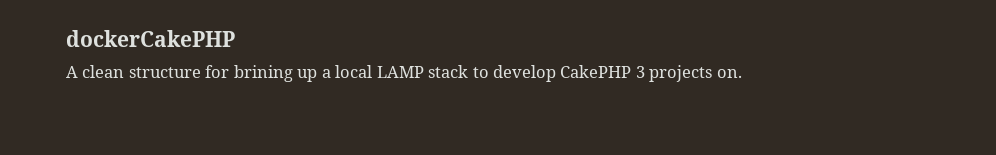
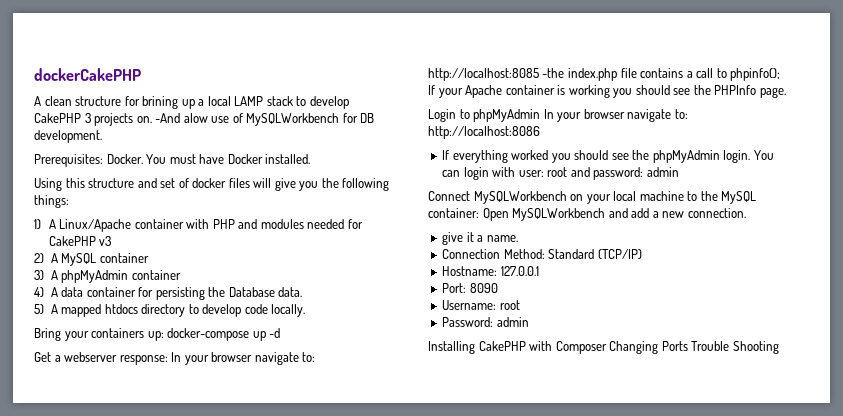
+ -And alow use of MySQLWorkbench for DB development.
+ Prerequisites: Docker. You must have Docker installed.
+ Using this structure and set of docker files will give you the following things:
+ 1) A Linux/Apache container with PHP and modules needed for CakePHP v3
+ 2) A MySQL container
+ 3) A phpMyAdmin container
+ 4) A data container for persisting the Database data.
+ 5) A mapped htdocs directory to develop code locally.
+ Bring your containers up: docker-compose up -d
+ Get a webserver response: In your browser navigate to: http://localhost:8085 -the index.php file contains a call to phpinfo(); If your Apache container is working you should see the PHPInfo page.
+ Login to phpMyAdmin In your browser navigate to: http://localhost:8086
+ If everything worked you should see the phpMyAdmin login. You can login with user: root and password: admin
+ Connect MySQLWorkbench on your local machine to the MySQL container: Open MySQLWorkbench and add a new connection.
+ give it a name.
+ Connection Method: Standard (TCP/IP)
+ Hostname: 127.0.0.1
+ Port: 8090
+ Username: root
+ Password: admin
+ Installing CakePHP with Composer Changing Ports Trouble Shooting

